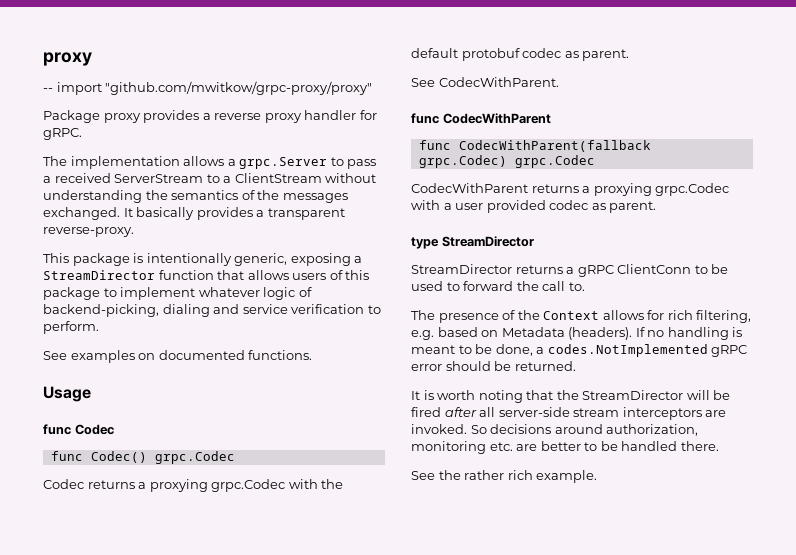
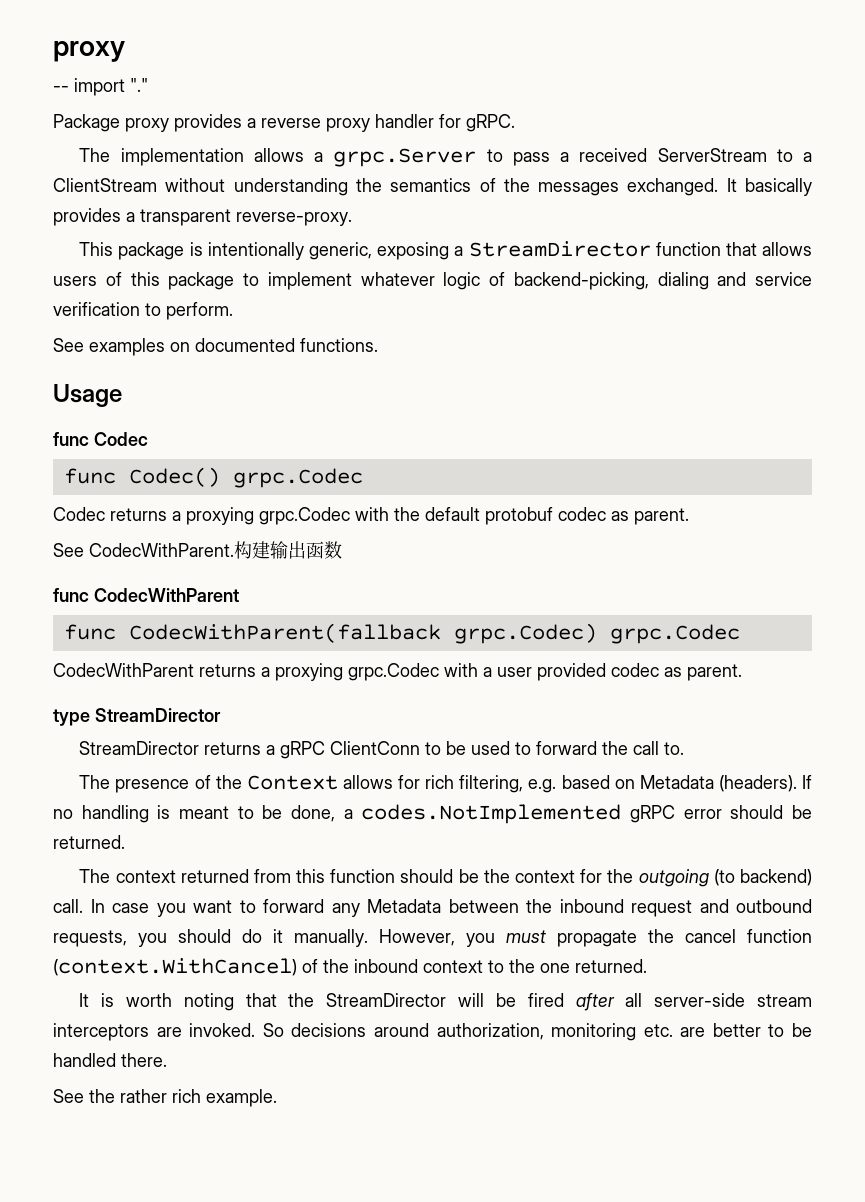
- -- import "github.com/mwitkow/grpc-proxy/proxy"
+ -- import "."
+ 构建输出函数
+ The context returned from this function should be the context for the outgoing (to backend) call. In case you want to forward any Metadata between the inbound request and outbound requests, you should do it manually. However, you must propagate the cancel function (context.WithCancel) of the inbound context to the one returned.

